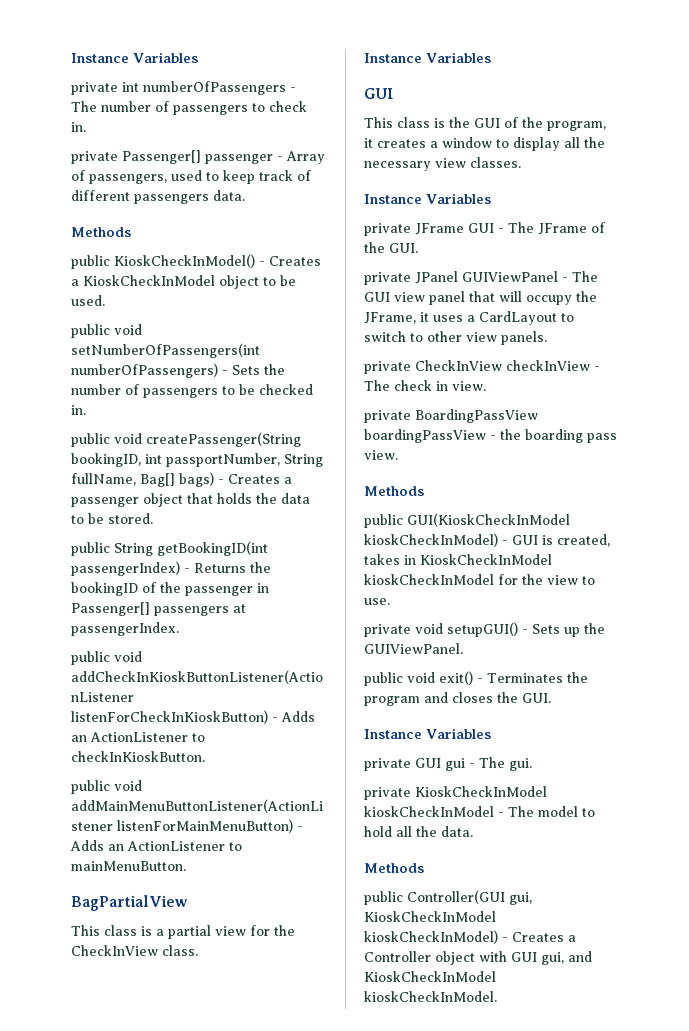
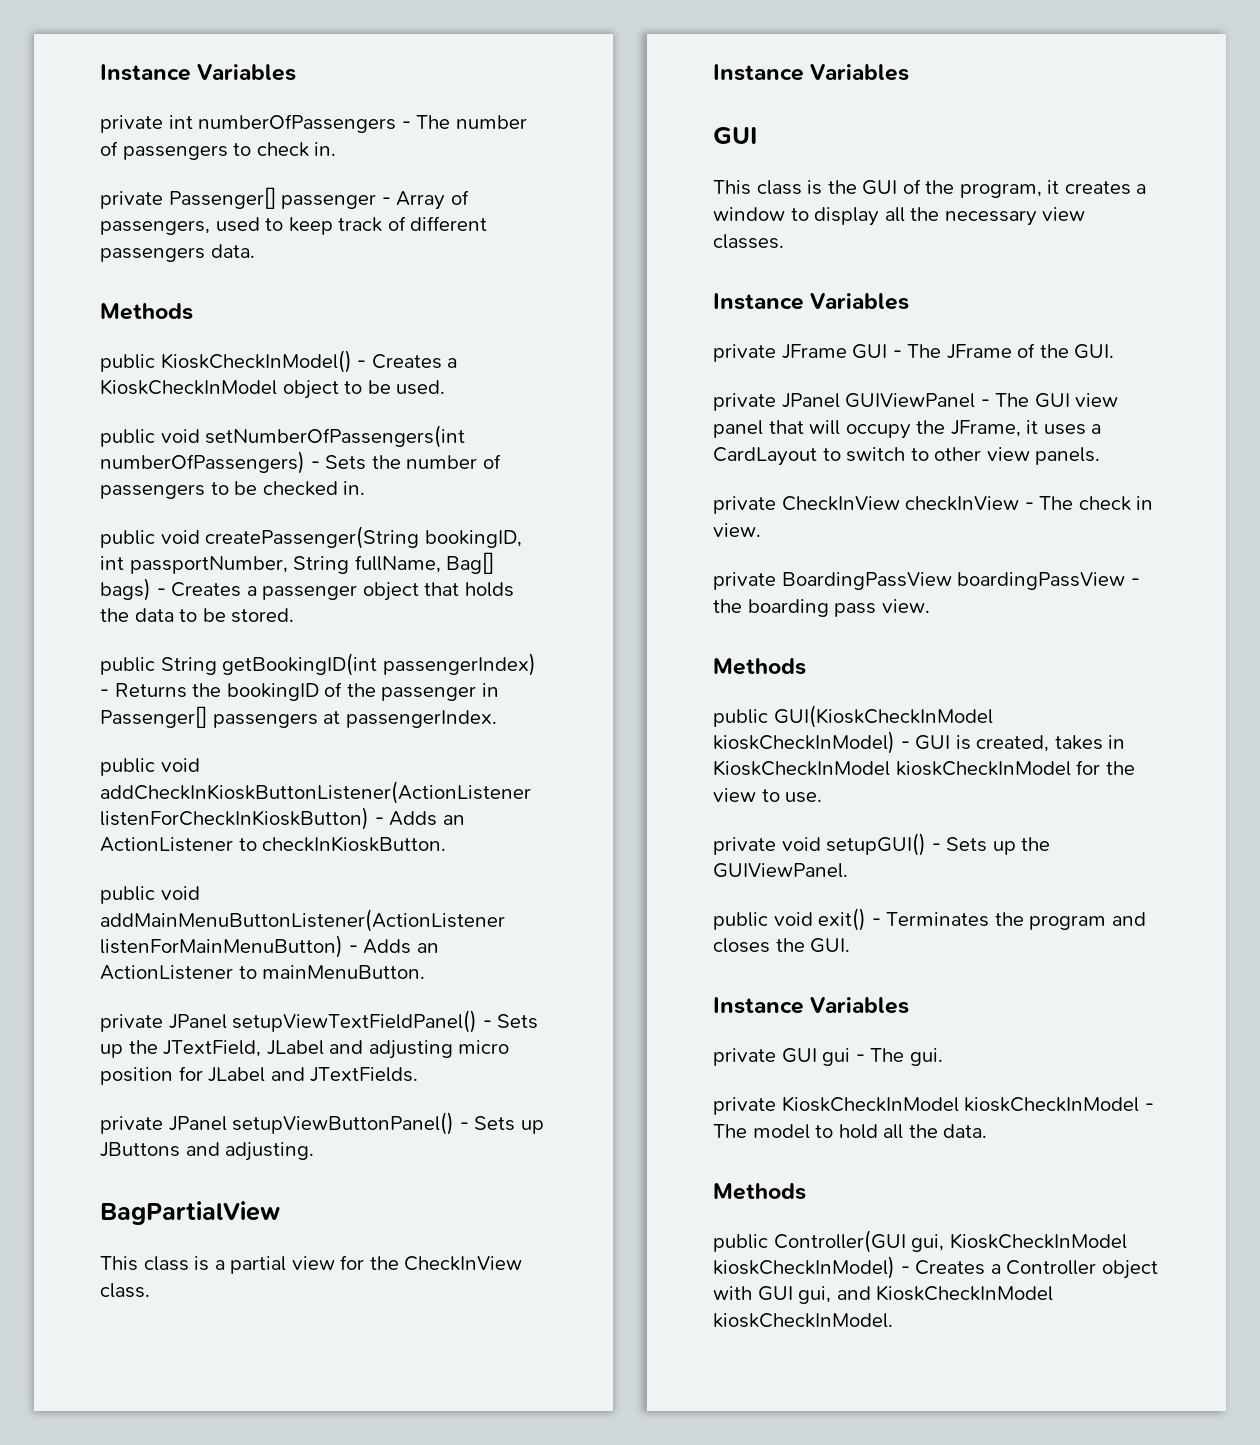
+ private JPanel setupViewTextFieldPanel() - Sets up the JTextField, JLabel and adjusting micro position for JLabel and JTextFields.
+ private JPanel setupViewButtonPanel() - Sets up JButtons and adjusting.

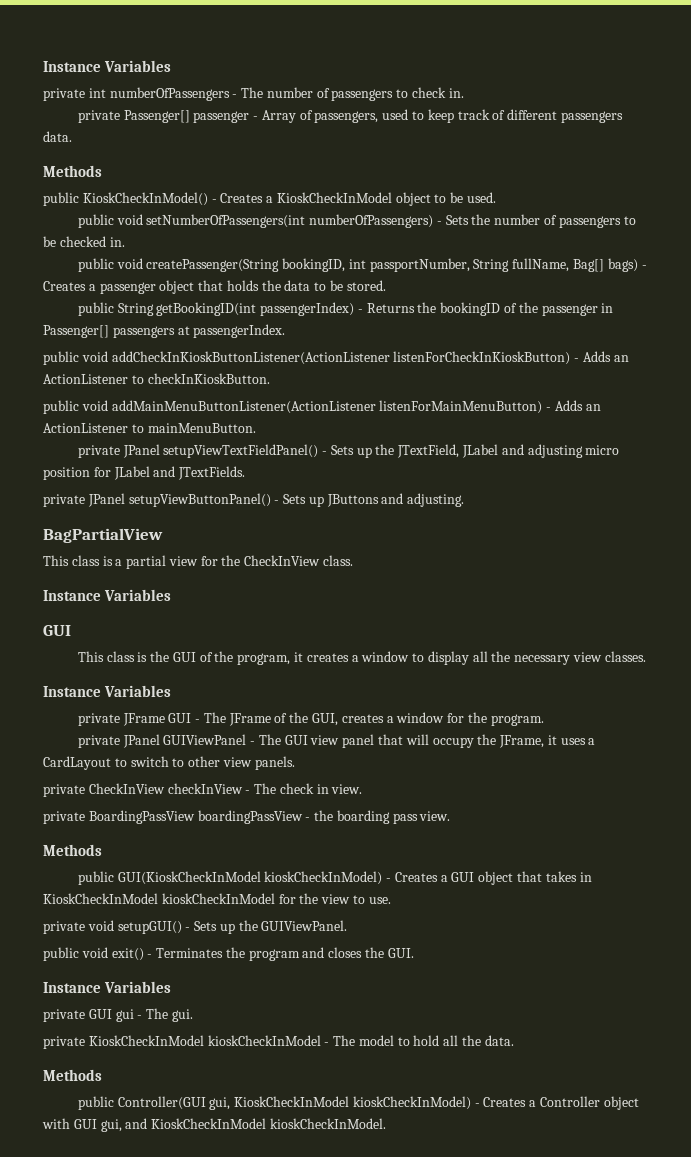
- private JFrame GUI - The JFrame of the GUI.
+ private JFrame GUI - The JFrame of the GUI, creates a window for the program.
- public GUI(KioskCheckInModel kioskCheckInModel) - GUI is created, takes in KioskCheckInModel kioskCheckInModel for the view to use.
+ public GUI(KioskCheckInModel kioskCheckInModel) - Creates a GUI object that takes in KioskCheckInModel kioskCheckInModel for the view to use.

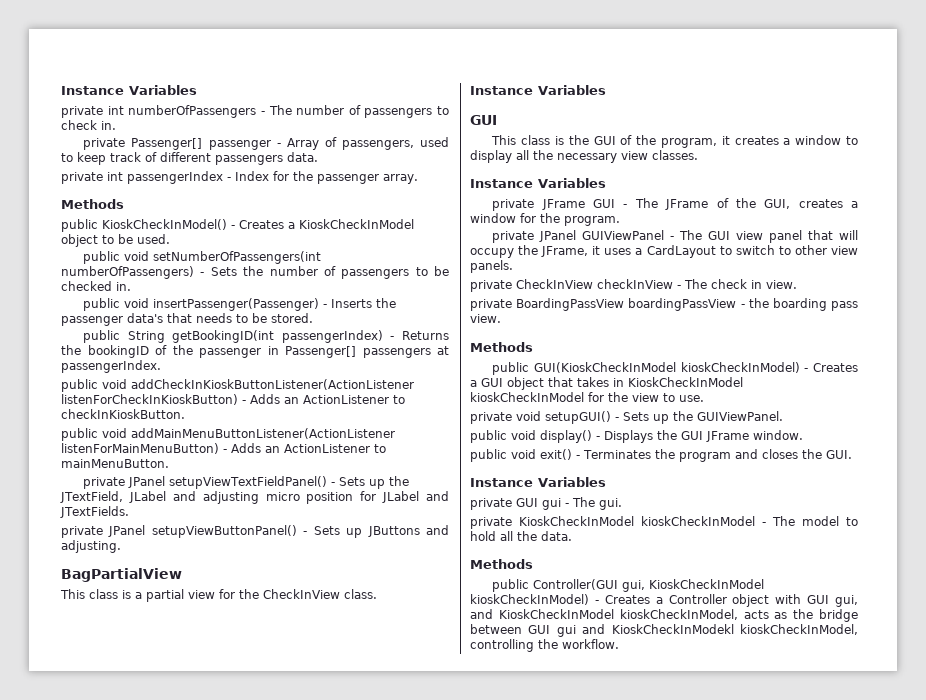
+ private int passengerIndex - Index for the passenger array.
- public void createPassenger(String bookingID, int passportNumber, String fullName, Bag[] bags) - Creates a passenger object that holds the data to be stored.
+ public void insertPassenger(Passenger) - Inserts the passenger data's that needs to be stored.
+ public void display() - Displays the GUI JFrame window.
- public Controller(GUI gui, KioskCheckInModel kioskCheckInModel) - Creates a Controller object with GUI gui, and KioskCheckInModel kioskCheckInModel.
+ public Controller(GUI gui, KioskCheckInModel kioskCheckInModel) - Creates a Controller object with GUI gui, and KioskCheckInModel kioskCheckInModel, acts as the bridge between GUI gui and KioskCheckInModekl kioskCheckInModel, controlling the workflow.

